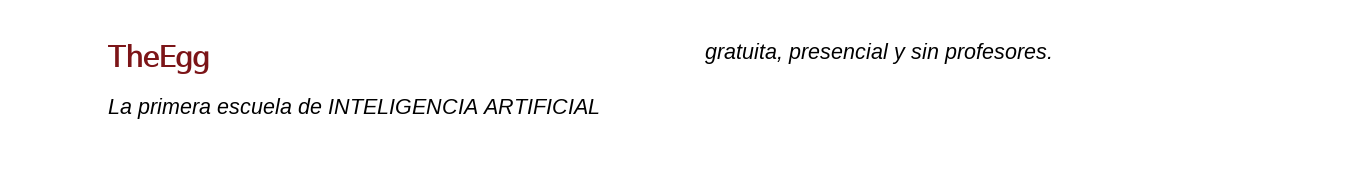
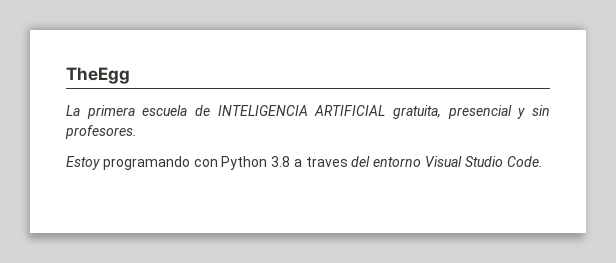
+ Estoy programando con Python 3.8 a traves del entorno Visual Studio Code.

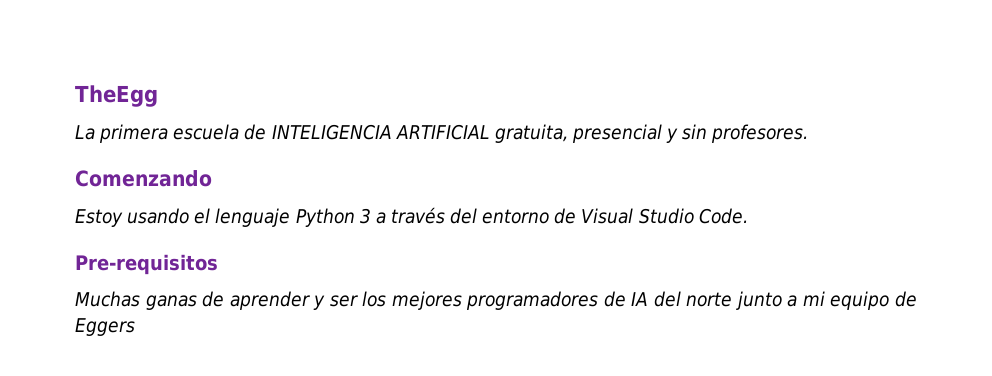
+ Comenzando
- Estoy programando con Python 3.8 a traves del entorno Visual Studio Code.
+ Estoy usando el lenguaje Python 3 a través del entorno de Visual Studio Code.
+ Pre-requisitos
+ Muchas ganas de aprender y ser los mejores programadores de IA del norte junto a mi equipo de Eggers

